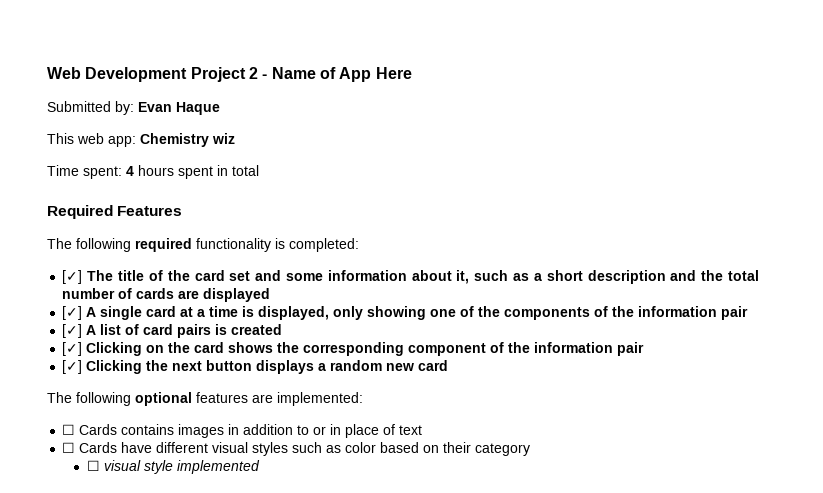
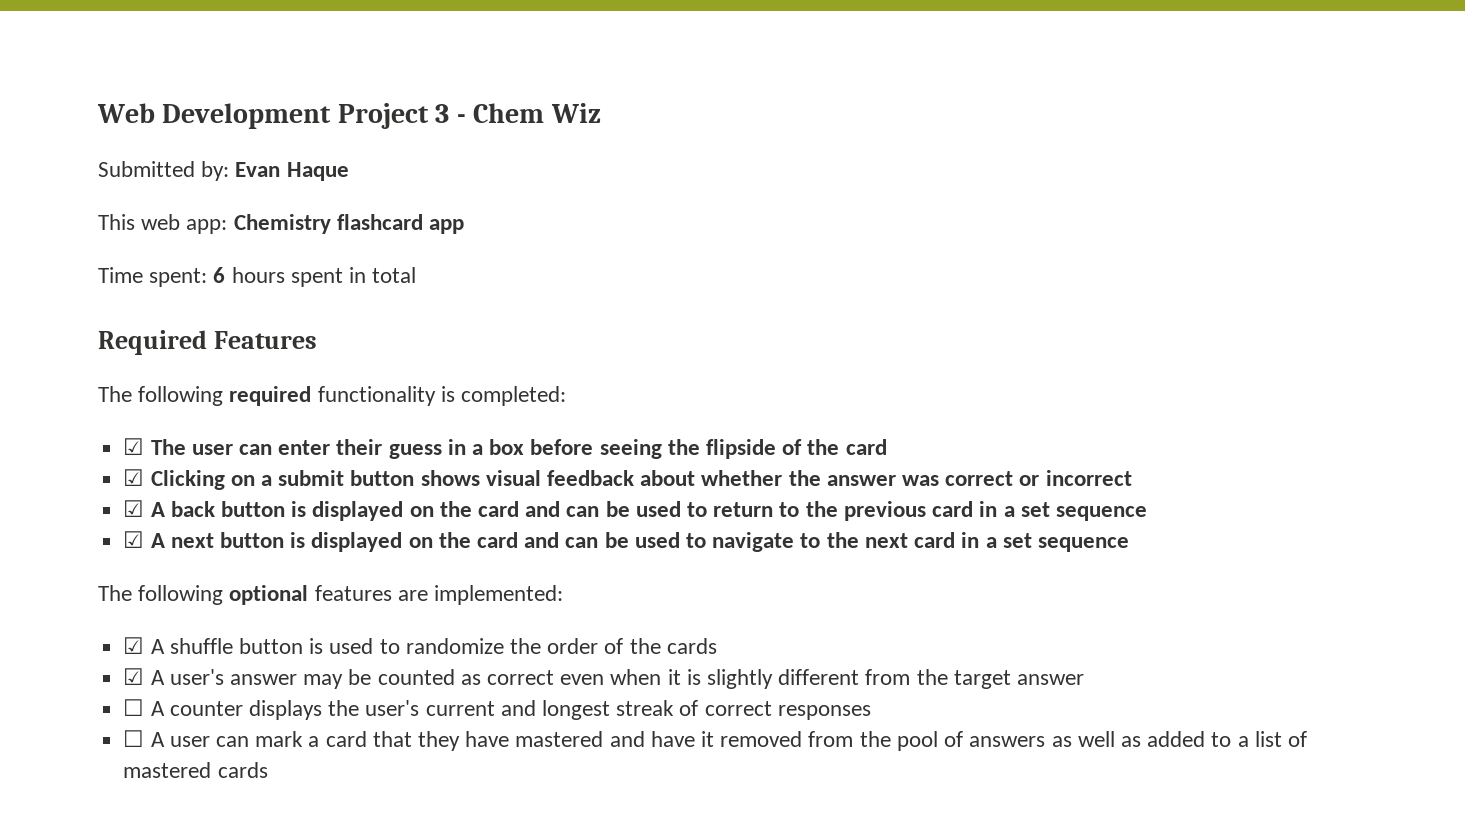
- Web Development Project 2 - Name of App Here
+ Web Development Project 3 - Chem Wiz
- This web app: Chemistry wiz
+ This web app: Chemistry flashcard app
- Time spent: 4 hours spent in total
+ Time spent: 6 hours spent in total
- [✓] The title of the card set and some information about it, such as a short description and the total number of cards are displayed
- [✓] A single card at a time is displayed, only showing one of the components of the information pair
- [✓] A list of card pairs is created
- [✓] Clicking on the card shows the corresponding component of the information pair
- [✓] Clicking the next button displays a random new card
+ ☑ The user can enter their guess in a box before seeing the flipside of the card
+ ☑ Clicking on a submit button shows visual feedback about whether the answer was correct or incorrect
+ ☑ A back button is displayed on the card and can be used to return to the previous card in a set sequence
+ ☑ A next button is displayed on the card and can be used to navigate to the next card in a set sequence
- ☐ Cards contains images in addition to or in place of text
- ☐ Cards have different visual styles such as color based on their category
- ☐ visual style implemented
+ ☑ A shuffle button is used to randomize the order of the cards
+ ☑ A user's answer may be counted as correct even when it is slightly different from the target answer
+ ☐ A counter displays the user's current and longest streak of correct responses
+ ☐ A user can mark a card that they have mastered and have it removed from the pool of answers as well as added to a list of mastered cards

